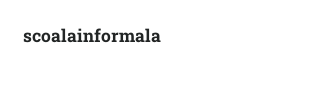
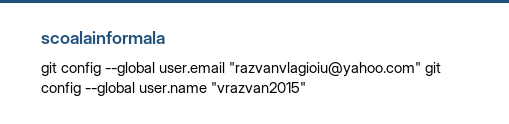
+ git config --global user.email "razvanvlagioiu@yahoo.com" git config --global user.name "vrazvan2015"

